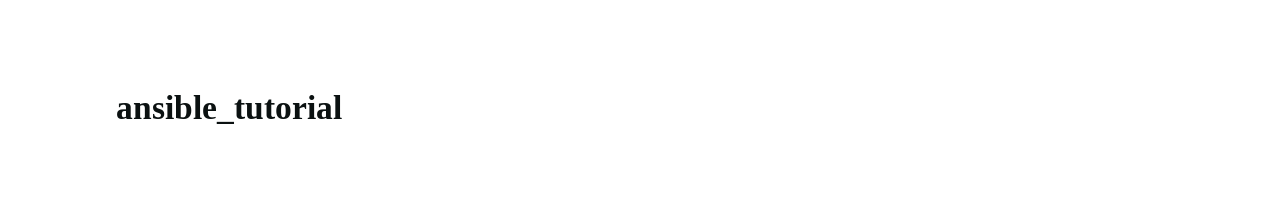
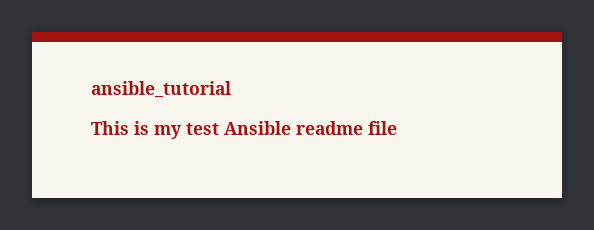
+ This is my test Ansible readme file

